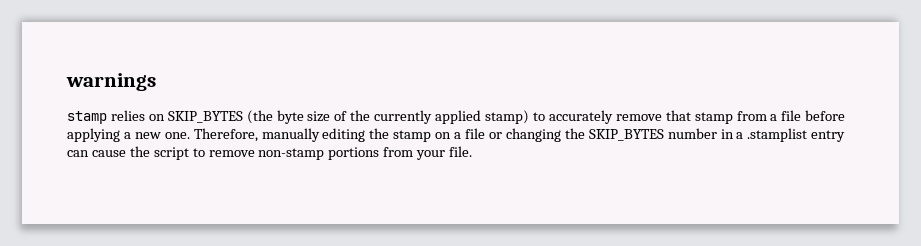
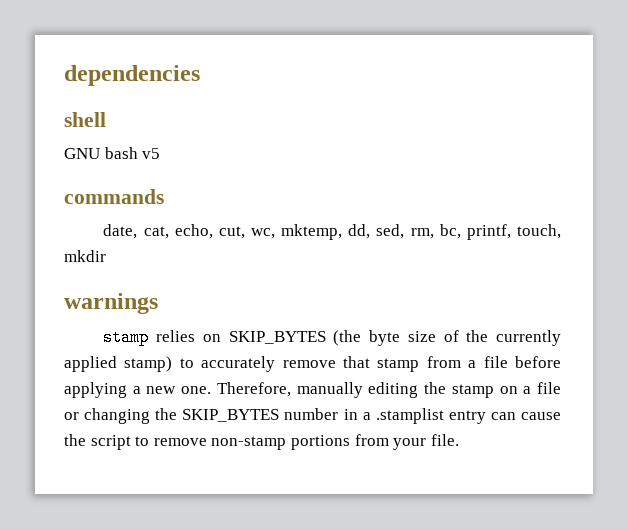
+ dependencies
+ shell
+ GNU bash v5
+ commands
+ date, cat, echo, cut, wc, mktemp, dd, sed, rm, bc, printf, touch, mkdir

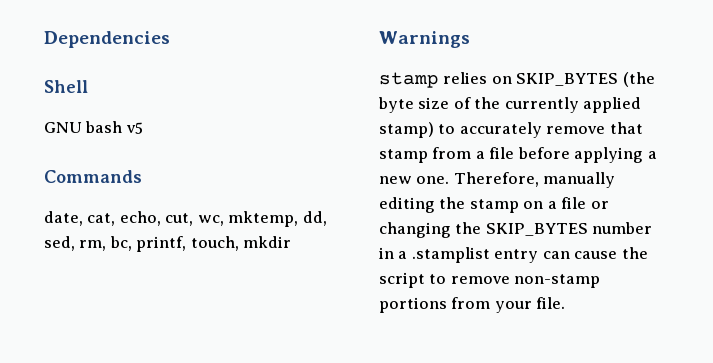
- dependencies
- shell
+ Dependencies
+ Shell
- commands
+ Commands
- warnings
+ Warnings

